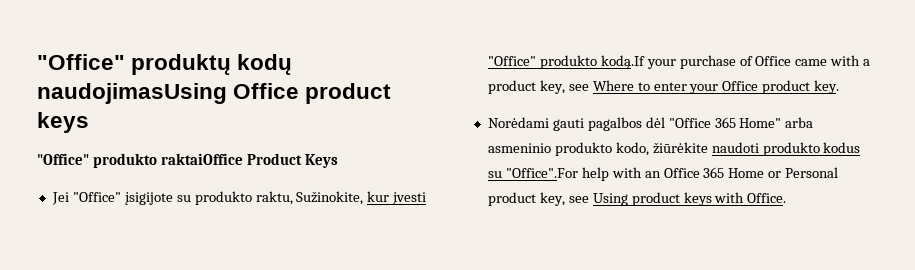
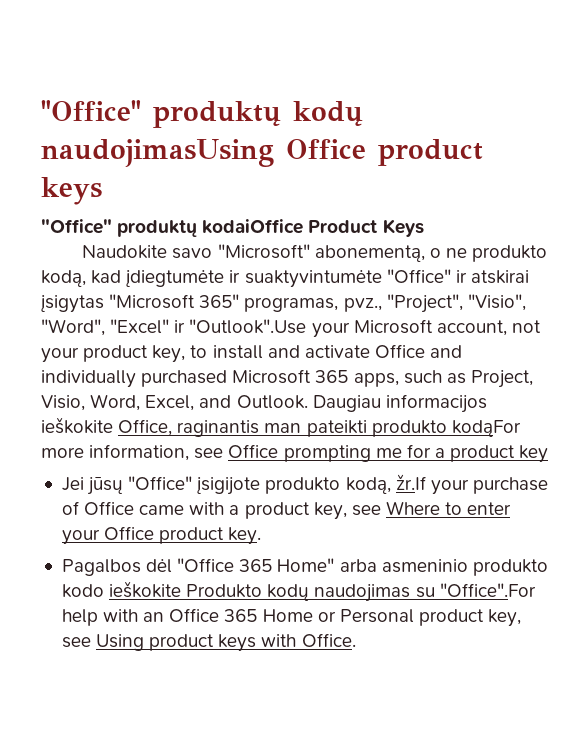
- "Office" produkto raktaiOffice Product Keys
+ "Office" produktų kodaiOffice Product Keys
+ Naudokite savo "Microsoft" abonementą, o ne produkto kodą, kad įdiegtumėte ir suaktyvintumėte "Office" ir atskirai įsigytas "Microsoft 365" programas, pvz., "Project", "Visio", "Word", "Excel" ir "Outlook".Use your Microsoft account, not your product key, to install and activate Office and individually purchased Microsoft 365 apps, such as Project, Visio, Word, Excel, and Outlook. Daugiau informacijos ieškokite Office, raginantis man pateikti produkto kodąFor more information, see Office prompting me for a product key
- Jei "Office" įsigijote su produkto raktu, Sužinokite, kur įvesti "Office" produkto kodą.If your purchase of Office came with a product key, see Where to enter your Office product key.
+ Jei jūsų "Office" įsigijote produkto kodą, žr.If your purchase of Office came with a product key, see Where to enter your Office product key.
- Norėdami gauti pagalbos dėl "Office 365 Home" arba asmeninio produkto kodo, žiūrėkite naudoti produkto kodus su "Office".For help with an Office 365 Home or Personal product key, see Using product keys with Office.
+ Pagalbos dėl "Office 365 Home" arba asmeninio produkto kodo ieškokite Produkto kodų naudojimas su "Office".For help with an Office 365 Home or Personal product key, see Using product keys with Office.

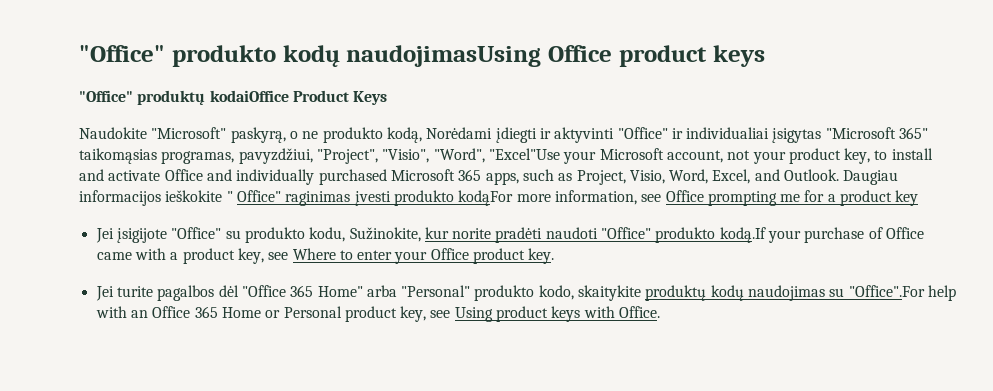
- "Office" produktų kodų naudojimasUsing Office product keys
+ "Office" produkto kodų naudojimasUsing Office product keys
- Naudokite savo "Microsoft" abonementą, o ne produkto kodą, kad įdiegtumėte ir suaktyvintumėte "Office" ir atskirai įsigytas "Microsoft 365" programas, pvz., "Project", "Visio", "Word", "Excel" ir "Outlook".Use your Microsoft account, not your product key, to install and activate Office and individually purchased Microsoft 365 apps, such as Project, Visio, Word, Excel, and Outlook.
+ Naudokite "Microsoft" paskyrą, o ne produkto kodą, Norėdami įdiegti ir aktyvinti "Office" ir individualiai įsigytas "Microsoft 365" taikomąsias programas, pavyzdžiui, "Project", "Visio", "Word", "Excel"Use your Microsoft account, not your product key, to install and activate Office and individually purchased Microsoft 365 apps, such as Project, Visio, Word, Excel, and Outlook.
- Daugiau informacijos ieškokite Office, raginantis man pateikti produkto kodąFor more information, see Office prompting me for a product key
+ Daugiau informacijos ieškokite " Office" raginimas įvesti produkto kodąFor more information, see Office prompting me for a product key
- Jei jūsų "Office" įsigijote produkto kodą, žr.If your purchase of Office came with a product key, see Where to enter your Office product key.
+ Jei įsigijote "Office" su produkto kodu, Sužinokite, kur norite pradėti naudoti "Office" produkto kodą.If your purchase of Office came with a product key, see Where to enter your Office product key.
- Pagalbos dėl "Office 365 Home" arba asmeninio produkto kodo ieškokite Produkto kodų naudojimas su "Office".For help with an Office 365 Home or Personal product key, see Using product keys with Office.
+ Jei turite pagalbos dėl "Office 365 Home" arba "Personal" produkto kodo, skaitykite produktų kodų naudojimas su "Office".For help with an Office 365 Home or Personal product key, see Using product keys with Office.

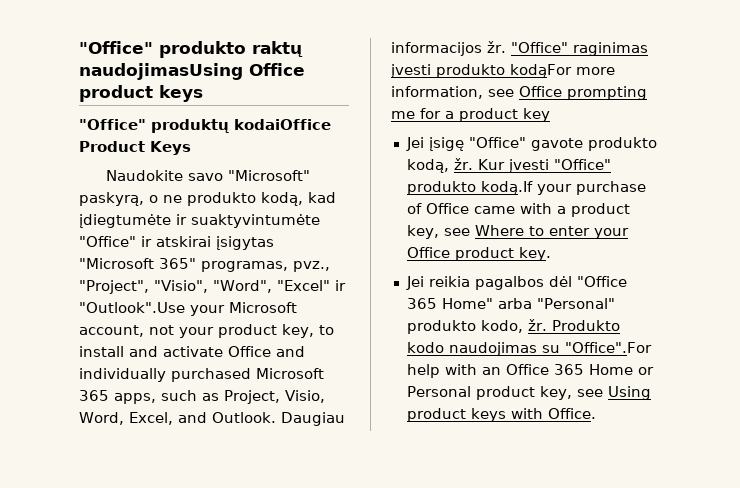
- "Office" produkto kodų naudojimasUsing Office product keys
+ "Office" produkto raktų naudojimasUsing Office product keys
- Naudokite "Microsoft" paskyrą, o ne produkto kodą, Norėdami įdiegti ir aktyvinti "Office" ir individualiai įsigytas "Microsoft 365" taikomąsias programas, pavyzdžiui, "Project", "Visio", "Word", "Excel"Use your Microsoft account, not your product key, to install and activate Office and individually purchased Microsoft 365 apps, such as Project, Visio, Word, Excel, and Outlook.
+ Naudokite savo "Microsoft" paskyrą, o ne produkto kodą, kad įdiegtumėte ir suaktyvintumėte "Office" ir atskirai įsigytas "Microsoft 365" programas, pvz., "Project", "Visio", "Word", "Excel" ir "Outlook".Use your Microsoft account, not your product key, to install and activate Office and individually purchased Microsoft 365 apps, such as Project, Visio, Word, Excel, and Outlook.
- Daugiau informacijos ieškokite " Office" raginimas įvesti produkto kodąFor more information, see Office prompting me for a product key
+ Daugiau informacijos žr. "Office" raginimas įvesti produkto kodąFor more information, see Office prompting me for a product key
- Jei įsigijote "Office" su produkto kodu, Sužinokite, kur norite pradėti naudoti "Office" produkto kodą.If your purchase of Office came with a product key, see Where to enter your Office product key.
+ Jei įsigę "Office" gavote produkto kodą, žr. Kur įvesti "Office" produkto kodą.If your purchase of Office came with a product key, see Where to enter your Office product key.
- Jei turite pagalbos dėl "Office 365 Home" arba "Personal" produkto kodo, skaitykite produktų kodų naudojimas su "Office".For help with an Office 365 Home or Personal product key, see Using product keys with Office.
+ Jei reikia pagalbos dėl "Office 365 Home" arba "Personal" produkto kodo, žr. Produkto kodo naudojimas su "Office".For help with an Office 365 Home or Personal product key, see Using product keys with Office.

